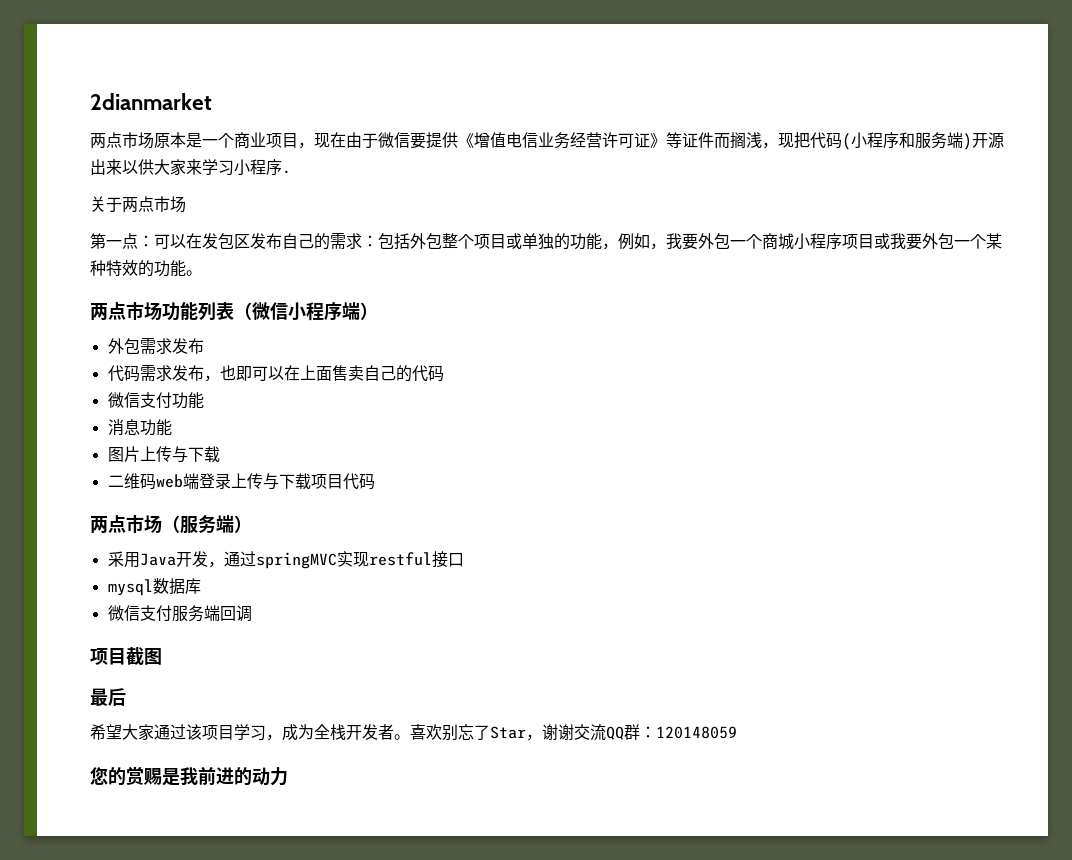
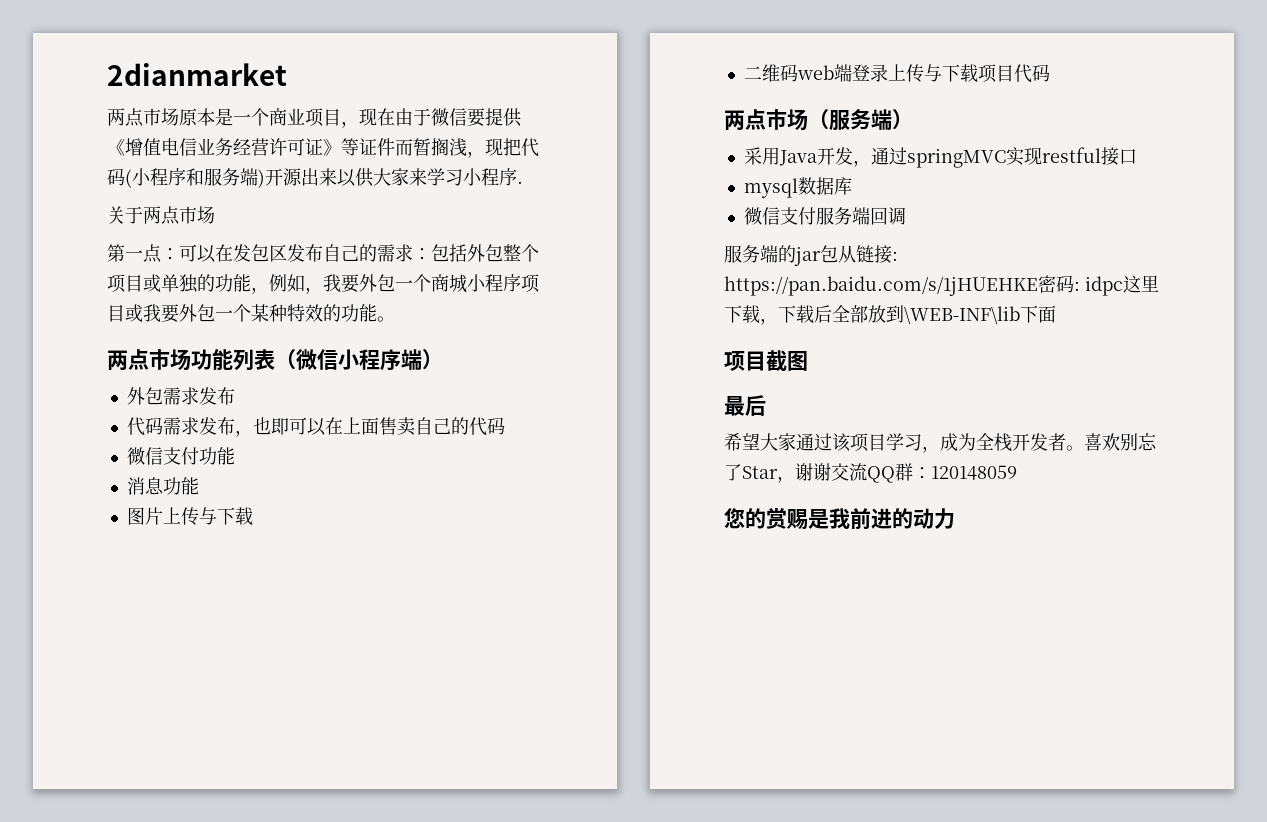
- 两点市场原本是一个商业项目，现在由于微信要提供《增值电信业务经营许可证》等证件而搁浅，现把代码(小程序和服务端)开源出来以供大家来学习小程序.
+ 两点市场原本是一个商业项目，现在由于微信要提供《增值电信业务经营许可证》等证件而暂搁浅，现把代码(小程序和服务端)开源出来以供大家来学习小程序.
+ 服务端的jar包从链接: https://pan.baidu.com/s/1jHUEHKE密码: idpc这里下载，下载后全部放到\WEB-INF\lib下面

